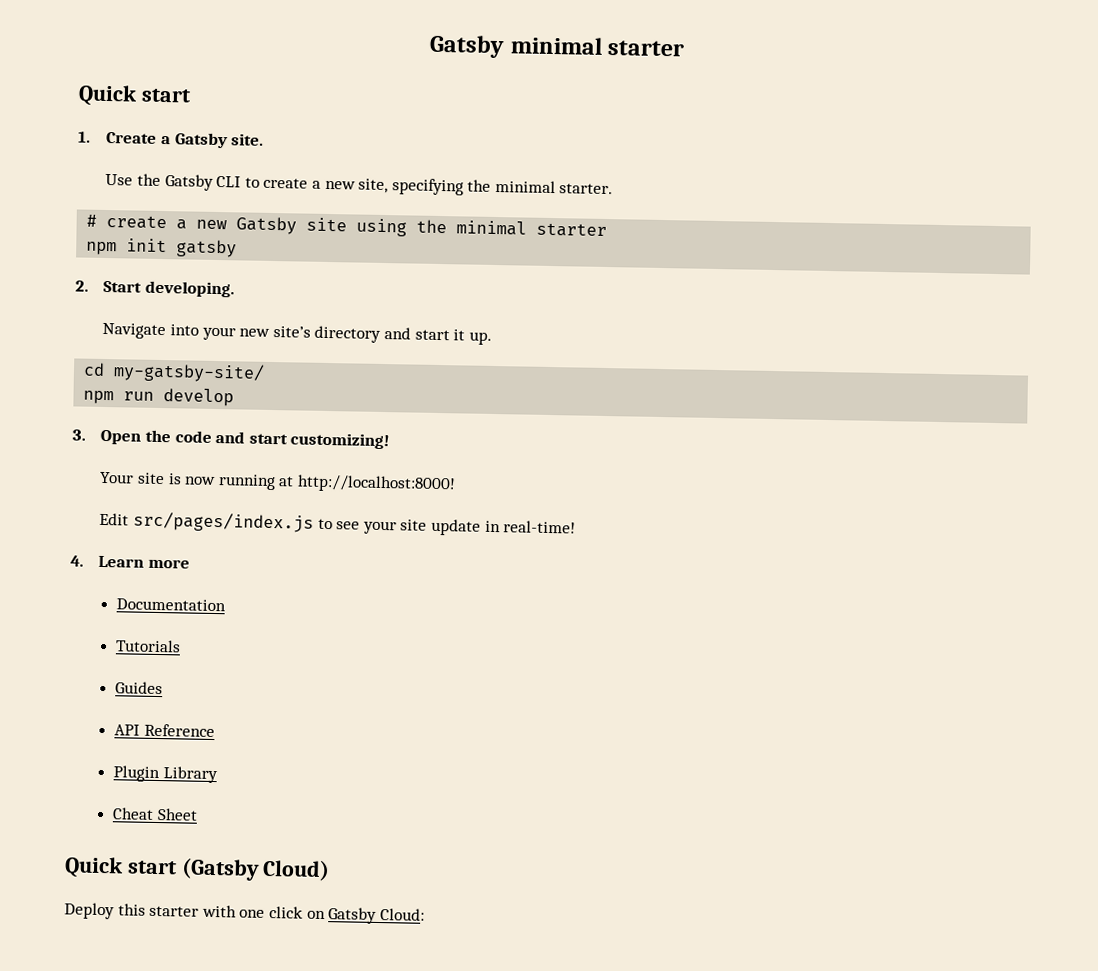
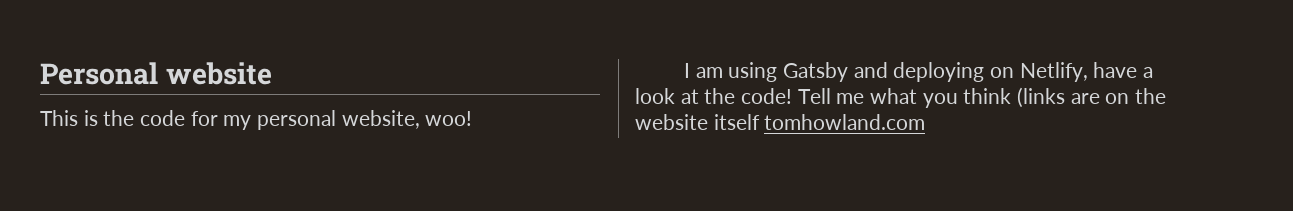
- Gatsby minimal starter
- Quick start
- 1. Create a Gatsby site.
- Use the Gatsby CLI to create a new site, specifying the minimal starter.
- # create a new Gatsby site using the minimal starter
- npm init gatsby
- 2. Start developing.
- Navigate into your new site’s directory and start it up.
- cd my-gatsby-site/
- npm run develop
- 3. Open the code and start customizing!
- Your site is now running at http://localhost:8000!
- Edit src/pages/index.js to see your site update in real-time!
- 4. Learn more
- Documentation
- Tutorials
- Guides
- API Reference
- Plugin Library
- Cheat Sheet
- Quick start (Gatsby Cloud)
- Deploy this starter with one click on Gatsby Cloud:
+ Personal website
+ This is the code for my personal website, woo!
+ I am using Gatsby and deploying on Netlify, have a look at the code! Tell me what you think (links are on the website itself tomhowland.com

